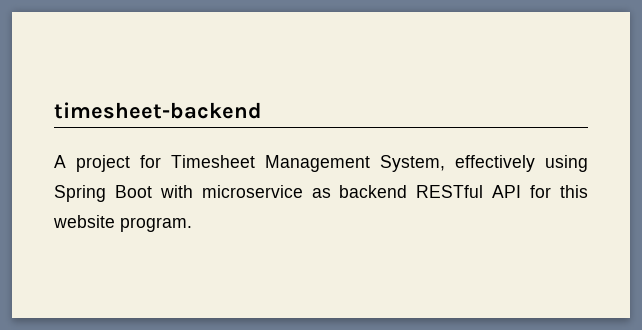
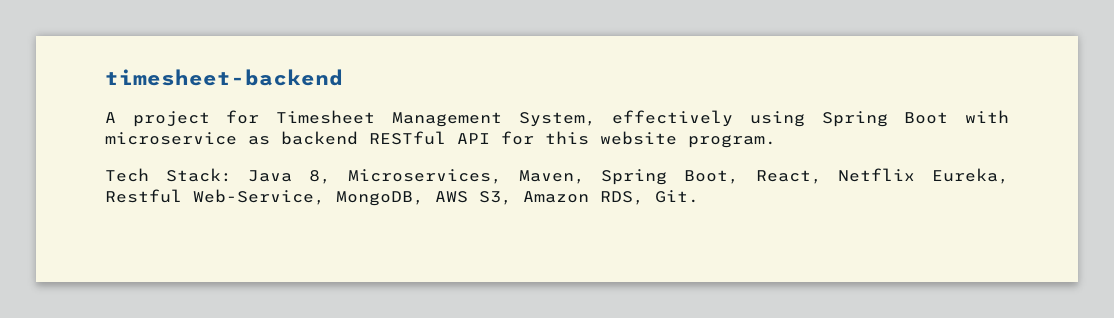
+ Tech Stack: Java 8, Microservices, Maven, Spring Boot, React, Netflix Eureka, Restful Web-Service, MongoDB, AWS S3, Amazon RDS, Git.

